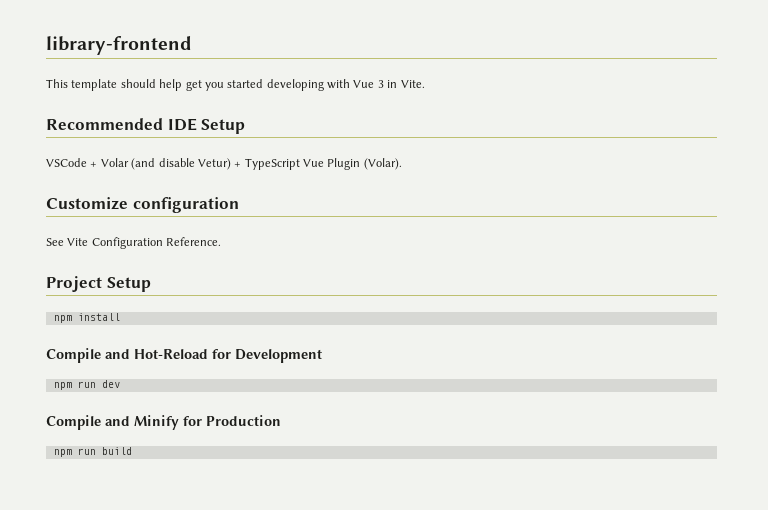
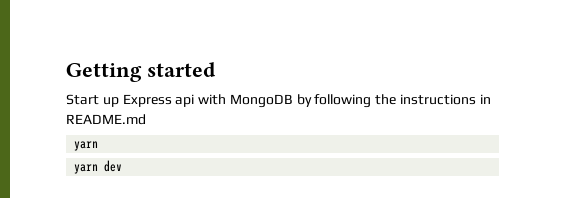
- library-frontend
- This template should help get you started developing with Vue 3 in Vite.
- Recommended IDE Setup
- VSCode + Volar (and disable Vetur) + TypeScript Vue Plugin (Volar).
- Customize configuration
- See Vite Configuration Reference.
- Project Setup
- npm install
- Compile and Hot-Reload for Development
- npm run dev
- Compile and Minify for Production
- npm run build
+ Getting started
+ Start up Express api with MongoDB by following the instructions in README.md
+ yarn
+ yarn dev

